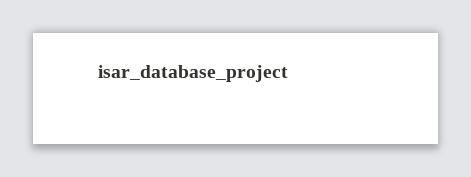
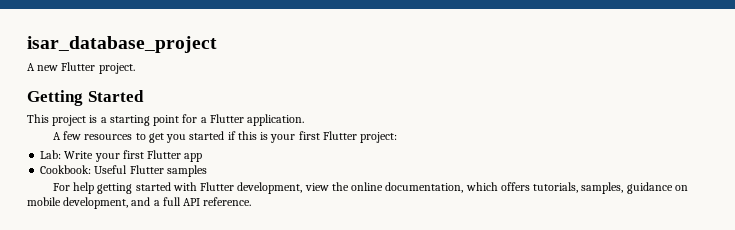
+ A new Flutter project.
+ Getting Started
+ This project is a starting point for a Flutter application.
+ A few resources to get you started if this is your first Flutter project:
+ Lab: Write your first Flutter app
+ Cookbook: Useful Flutter samples
+ For help getting started with Flutter development, view the online documentation, which offers tutorials, samples, guidance on mobile development, and a full API reference.

